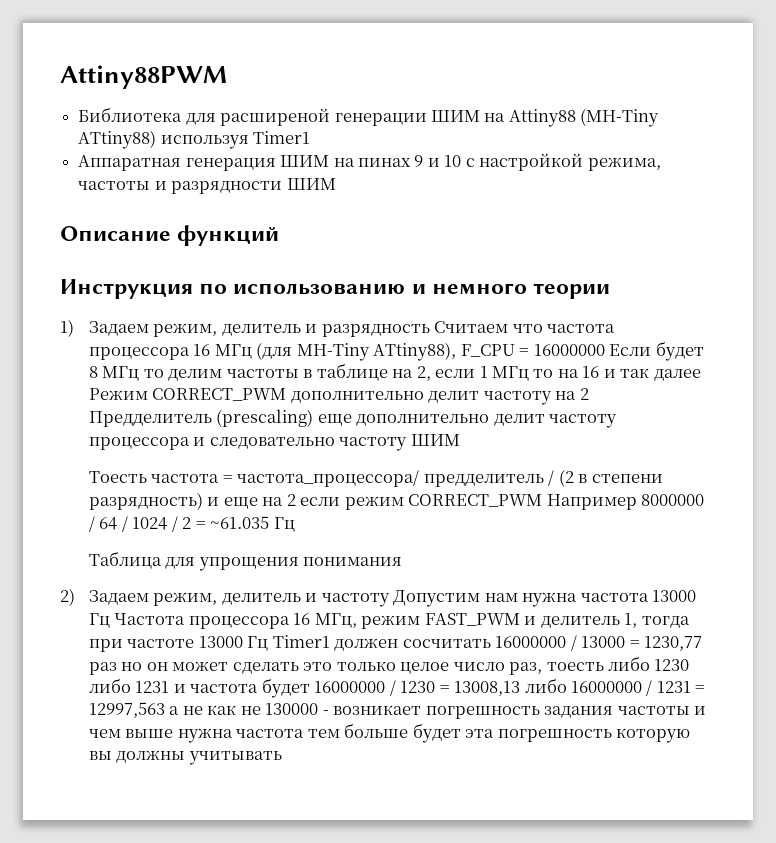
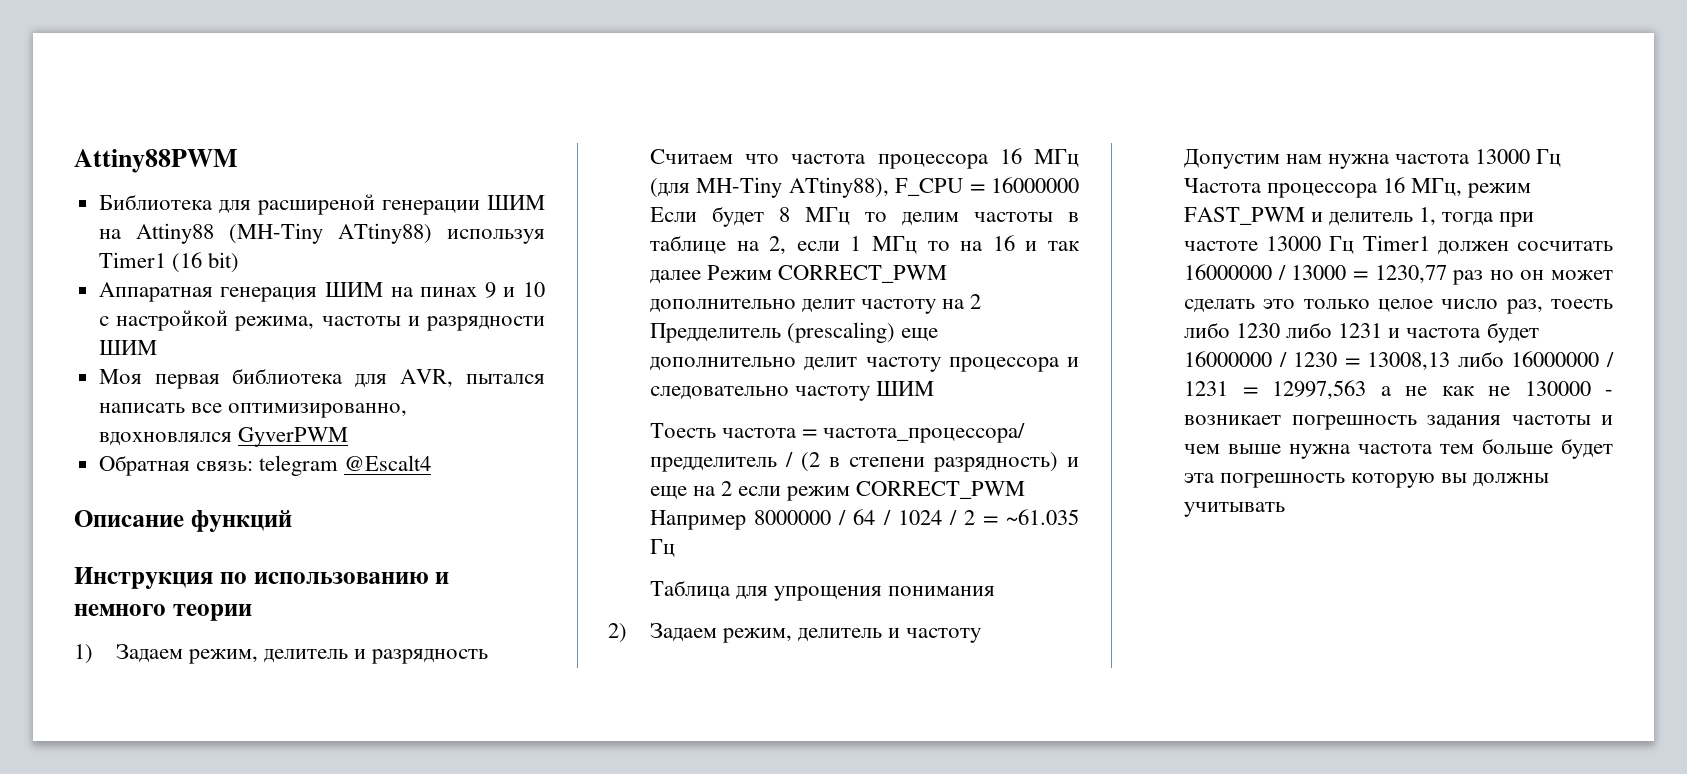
- Библиотека для расширеной генерации ШИМ на Attiny88 (MH-Tiny ATtiny88) используя Timer1
+ Библиотека для расширеной генерации ШИМ на Attiny88 (MH-Tiny ATtiny88) используя Timer1 (16 bit)
+ Моя первая библиотека для AVR, пытался написать все оптимизированно, вдохновлялся GyverPWM
+ Обратная связь: telegram @Escalt4

